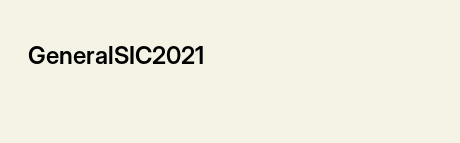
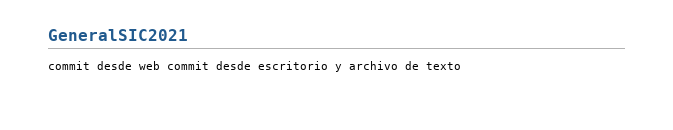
+ commit desde web commit desde escritorio y archivo de texto

